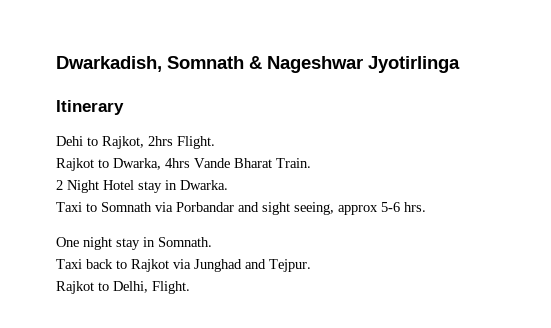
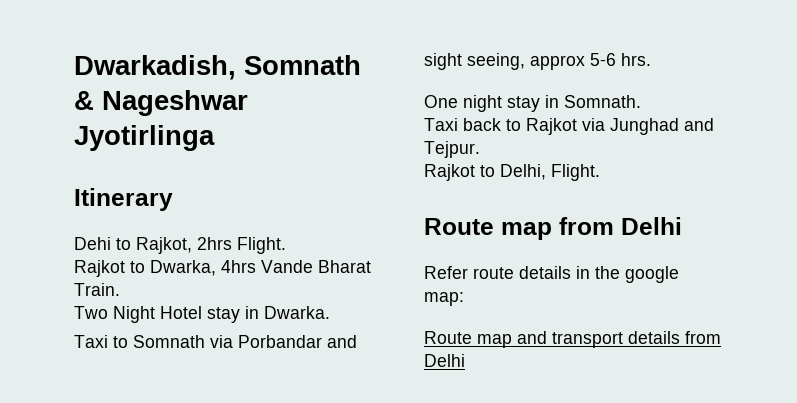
- 2 Night Hotel stay in Dwarka.
+ Two Night Hotel stay in Dwarka.
+ Route map from Delhi
+ Refer route details in the google map:
+ Route map and transport details from Delhi

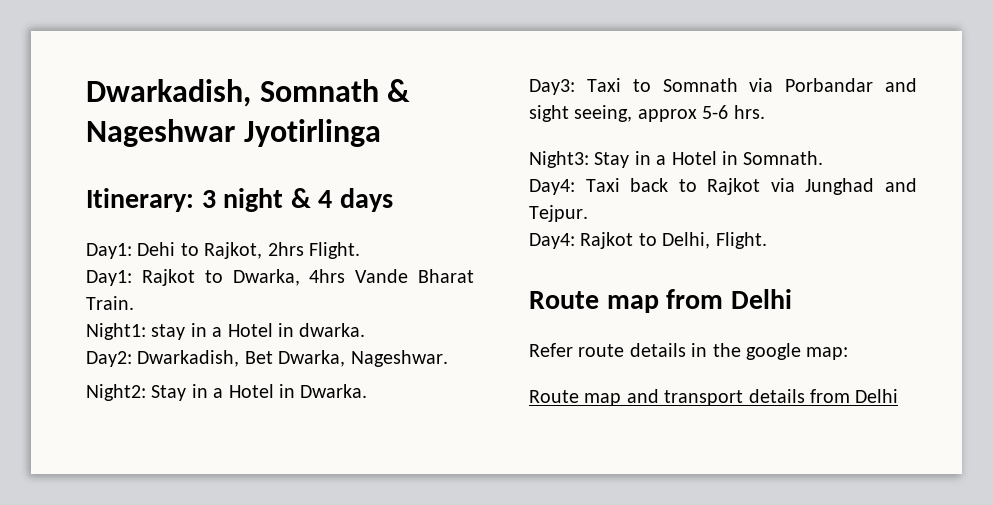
- Itinerary
- Dehi to Rajkot, 2hrs Flight.
+ Itinerary: 3 night & 4 days
+ Day1: Dehi to Rajkot, 2hrs Flight.
- Rajkot to Dwarka, 4hrs Vande Bharat Train.
+ Day1: Rajkot to Dwarka, 4hrs Vande Bharat Train.
- Two Night Hotel stay in Dwarka.
+ Night1: stay in a Hotel in dwarka.
+ Day2: Dwarkadish, Bet Dwarka, Nageshwar.
+ Night2: Stay in a Hotel in Dwarka.
- Taxi to Somnath via Porbandar and sight seeing, approx 5-6 hrs.
+ Day3: Taxi to Somnath via Porbandar and sight seeing, approx 5-6 hrs.
- One night stay in Somnath.
+ Night3: Stay in a Hotel in Somnath.
- Taxi back to Rajkot via Junghad and Tejpur.
+ Day4: Taxi back to Rajkot via Junghad and Tejpur.
- Rajkot to Delhi, Flight.
+ Day4: Rajkot to Delhi, Flight.

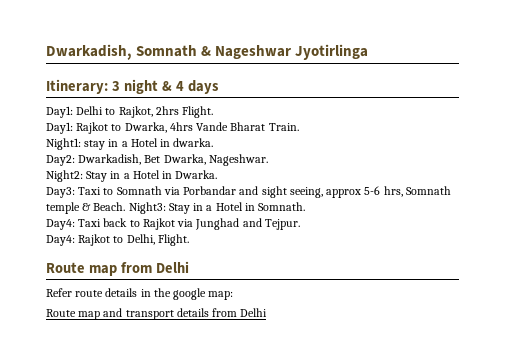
- Day1: Dehi to Rajkot, 2hrs Flight.
+ Day1: Delhi to Rajkot, 2hrs Flight.
- Day3: Taxi to Somnath via Porbandar and sight seeing, approx 5-6 hrs.
- Night3: Stay in a Hotel in Somnath.
+ Day3: Taxi to Somnath via Porbandar and sight seeing, approx 5-6 hrs, Somnath temple & Beach. Night3: Stay in a Hotel in Somnath.

